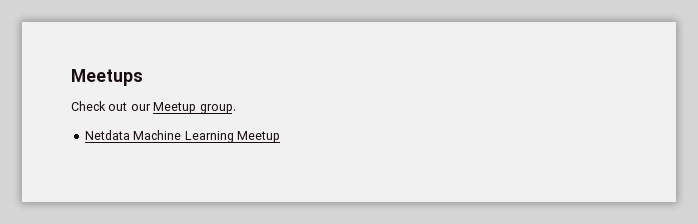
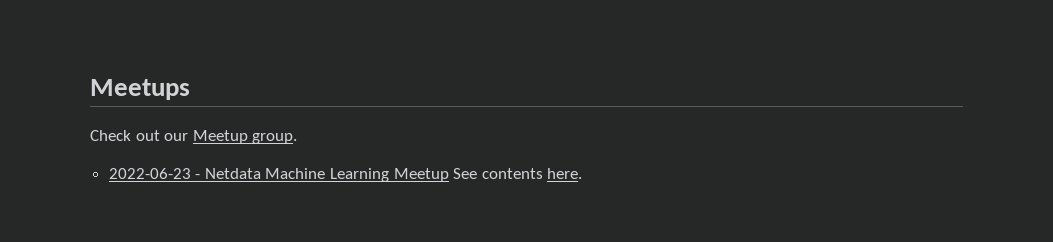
- Netdata Machine Learning Meetup
+ 2022-06-23 - Netdata Machine Learning Meetup See contents here.

